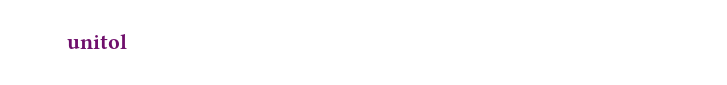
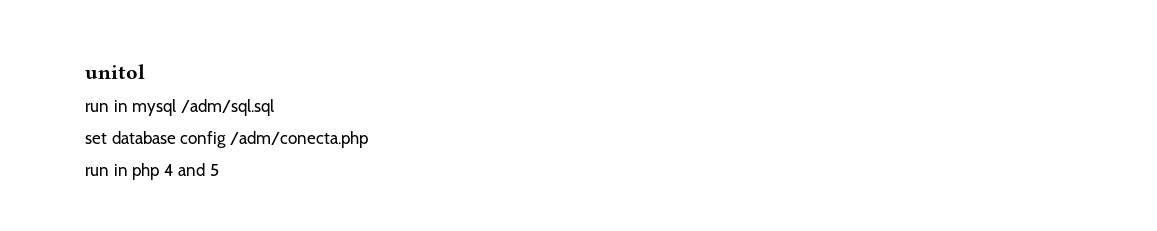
+ run in mysql /adm/sql.sql
+ set database config /adm/conecta.php
+ run in php 4 and 5

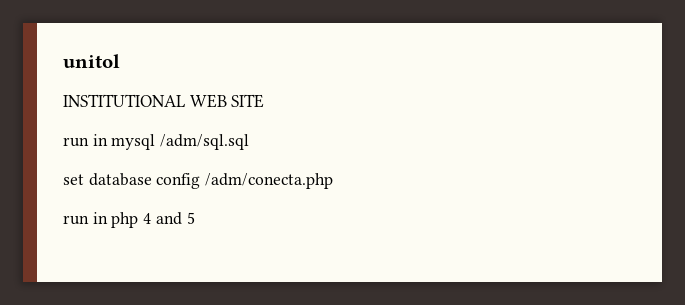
+ INSTITUTIONAL WEB SITE

